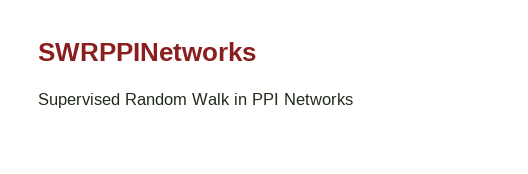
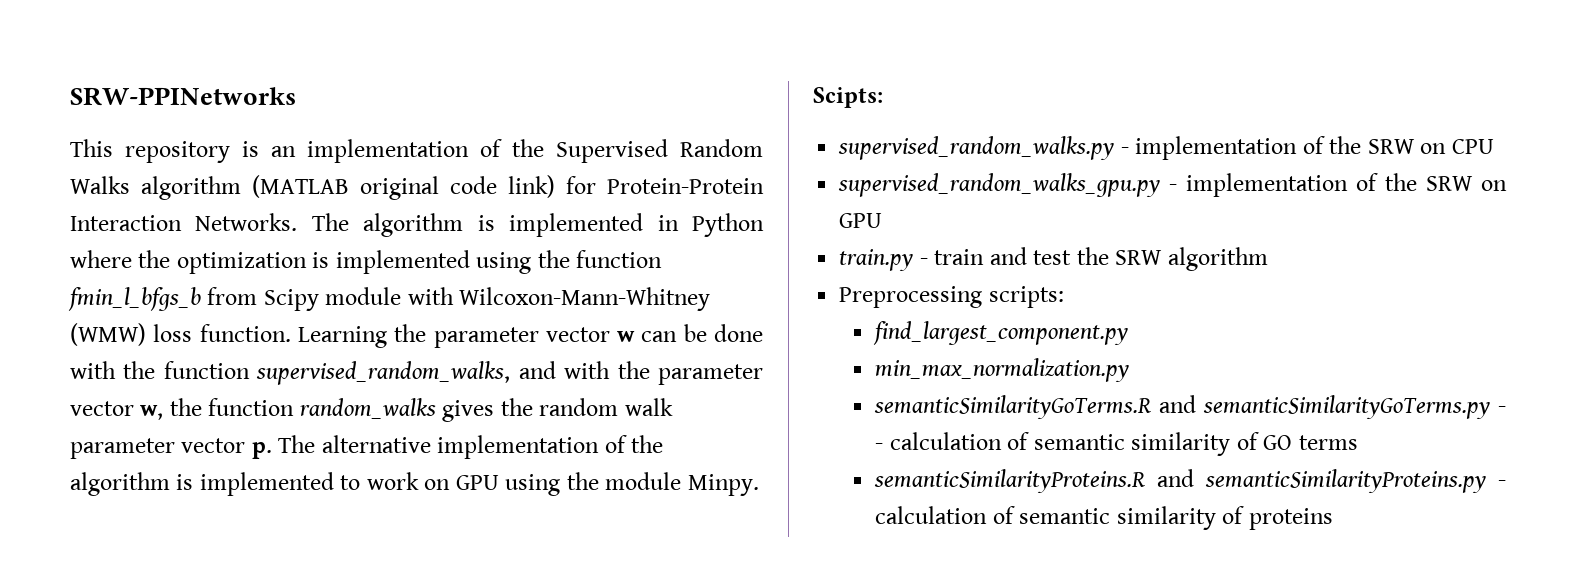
- SWRPPINetworks
- Supervised Random Walk in PPI Networks
+ SRW-PPINetworks
+ This repository is an implementation of the Supervised Random Walks algorithm (MATLAB original code link) for Protein-Protein Interaction Networks. The algorithm is implemented in Python where the optimization is implemented using the function fmin_l_bfgs_b from Scipy module with Wilcoxon-Mann-Whitney (WMW) loss function. Learning the parameter vector w can be done with the function supervised_random_walks, and with the parameter vector w, the function random_walks gives the random walk parameter vector p. The alternative implementation of the algorithm is implemented to work on GPU using the module Minpy.
+ Scipts:
+ supervised_random_walks.py - implementation of the SRW on CPU
+ supervised_random_walks_gpu.py - implementation of the SRW on GPU
+ train.py - train and test the SRW algorithm
+ Preprocessing scripts:
+ find_largest_component.py
+ min_max_normalization.py
+ semanticSimilarityGoTerms.R and semanticSimilarityGoTerms.py - - calculation of semantic similarity of GO terms
+ semanticSimilarityProteins.R and semanticSimilarityProteins.py - calculation of semantic similarity of proteins

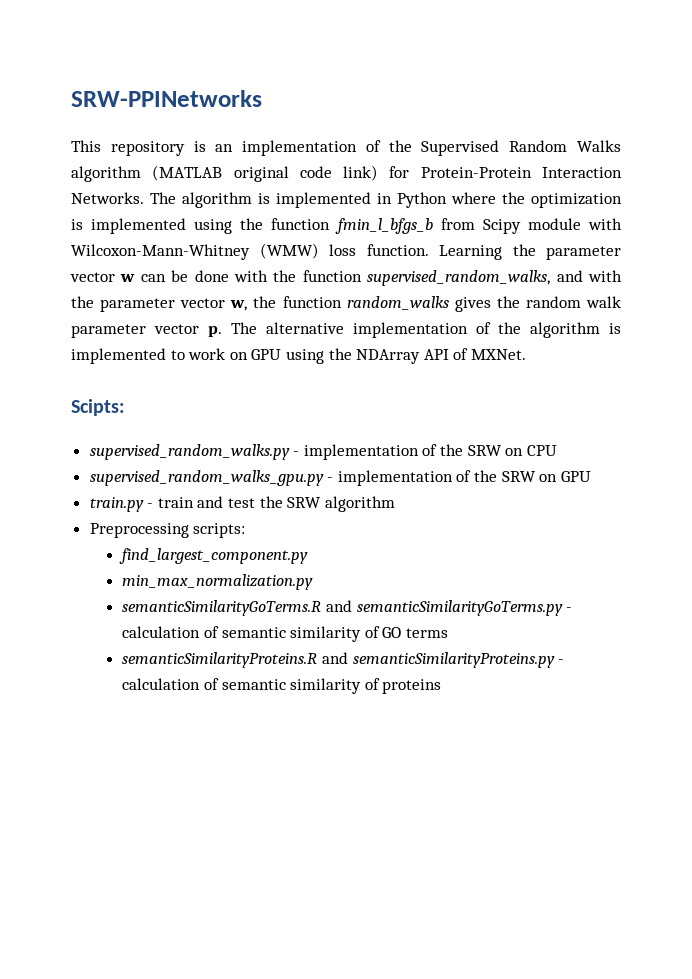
- Learning the parameter vector w can be done with the function supervised_random_walks, and with the parameter vector w, the function random_walks gives the random walk parameter vector p. The alternative implementation of the algorithm is implemented to work on GPU using the module Minpy.
+ Learning the parameter vector w can be done with the function supervised_random_walks, and with the parameter vector w, the function random_walks gives the random walk parameter vector p. The alternative implementation of the algorithm is implemented to work on GPU using the NDArray API of MXNet.
- semanticSimilarityGoTerms.R and semanticSimilarityGoTerms.py - - calculation of semantic similarity of GO terms
+ semanticSimilarityGoTerms.R and semanticSimilarityGoTerms.py - calculation of semantic similarity of GO terms

